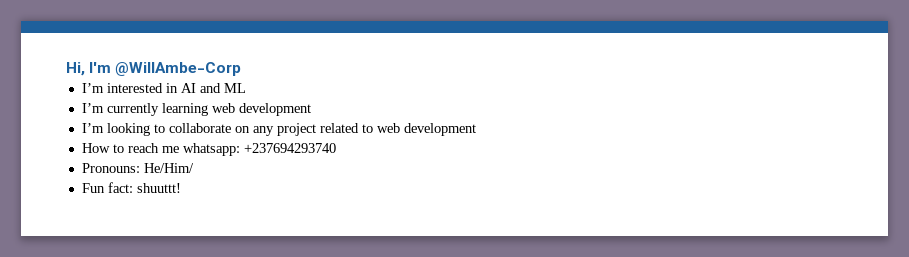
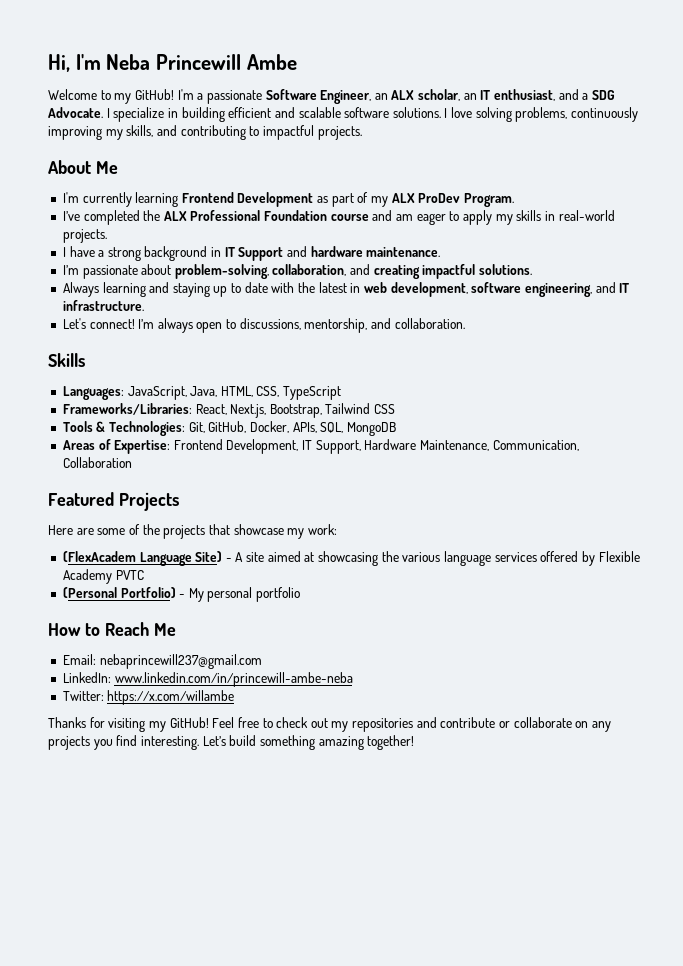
- Hi, I'm @WillAmbe-Corp
- I’m interested in AI and ML
- I’m currently learning web development
- I’m looking to collaborate on any project related to web development
- How to reach me whatsapp: +237694293740
- Pronouns: He/Him/
- Fun fact: shuuttt!
+ Hi, I'm Neba Princewill Ambe
+ Welcome to my GitHub! I'm a passionate Software Engineer, an ALX scholar, an IT enthusiast, and a SDG Advocate. I specialize in building efficient and scalable software solutions. I love solving problems, continuously improving my skills, and contributing to impactful projects.
+ About Me
+ I'm currently learning Frontend Development as part of my ALX ProDev Program.
+ I’ve completed the ALX Professional Foundation course and am eager to apply my skills in real-world projects.
+ I have a strong background in IT Support and hardware maintenance.
+ I’m passionate about problem-solving, collaboration, and creating impactful solutions.
+ Always learning and staying up to date with the latest in web development, software engineering, and IT infrastructure.
+ Let's connect! I’m always open to discussions, mentorship, and collaboration.
+ Skills
+ Languages: JavaScript, Java, HTML, CSS, TypeScript
+ Frameworks/Libraries: React, Next.js, Bootstrap, Tailwind CSS
+ Tools & Technologies: Git, GitHub, Docker, APIs, SQL, MongoDB
+ Areas of Expertise: Frontend Development, IT Support, Hardware Maintenance, Communication, Collaboration
+ Featured Projects
+ Here are some of the projects that showcase my work:
+ (FlexAcadem Language Site) - A site aimed at showcasing the various language services offered by Flexible Academy PVTC
+ (Personal Portfolio) - My personal portfolio
+ How to Reach Me
+ Email: nebaprincewill237@gmail.com
+ LinkedIn: www.linkedin.com/in/princewill-ambe-neba
+ Twitter: https://x.com/willambe
+ Thanks for visiting my GitHub! Feel free to check out my repositories and contribute or collaborate on any projects you find interesting. Let’s build something amazing together!

